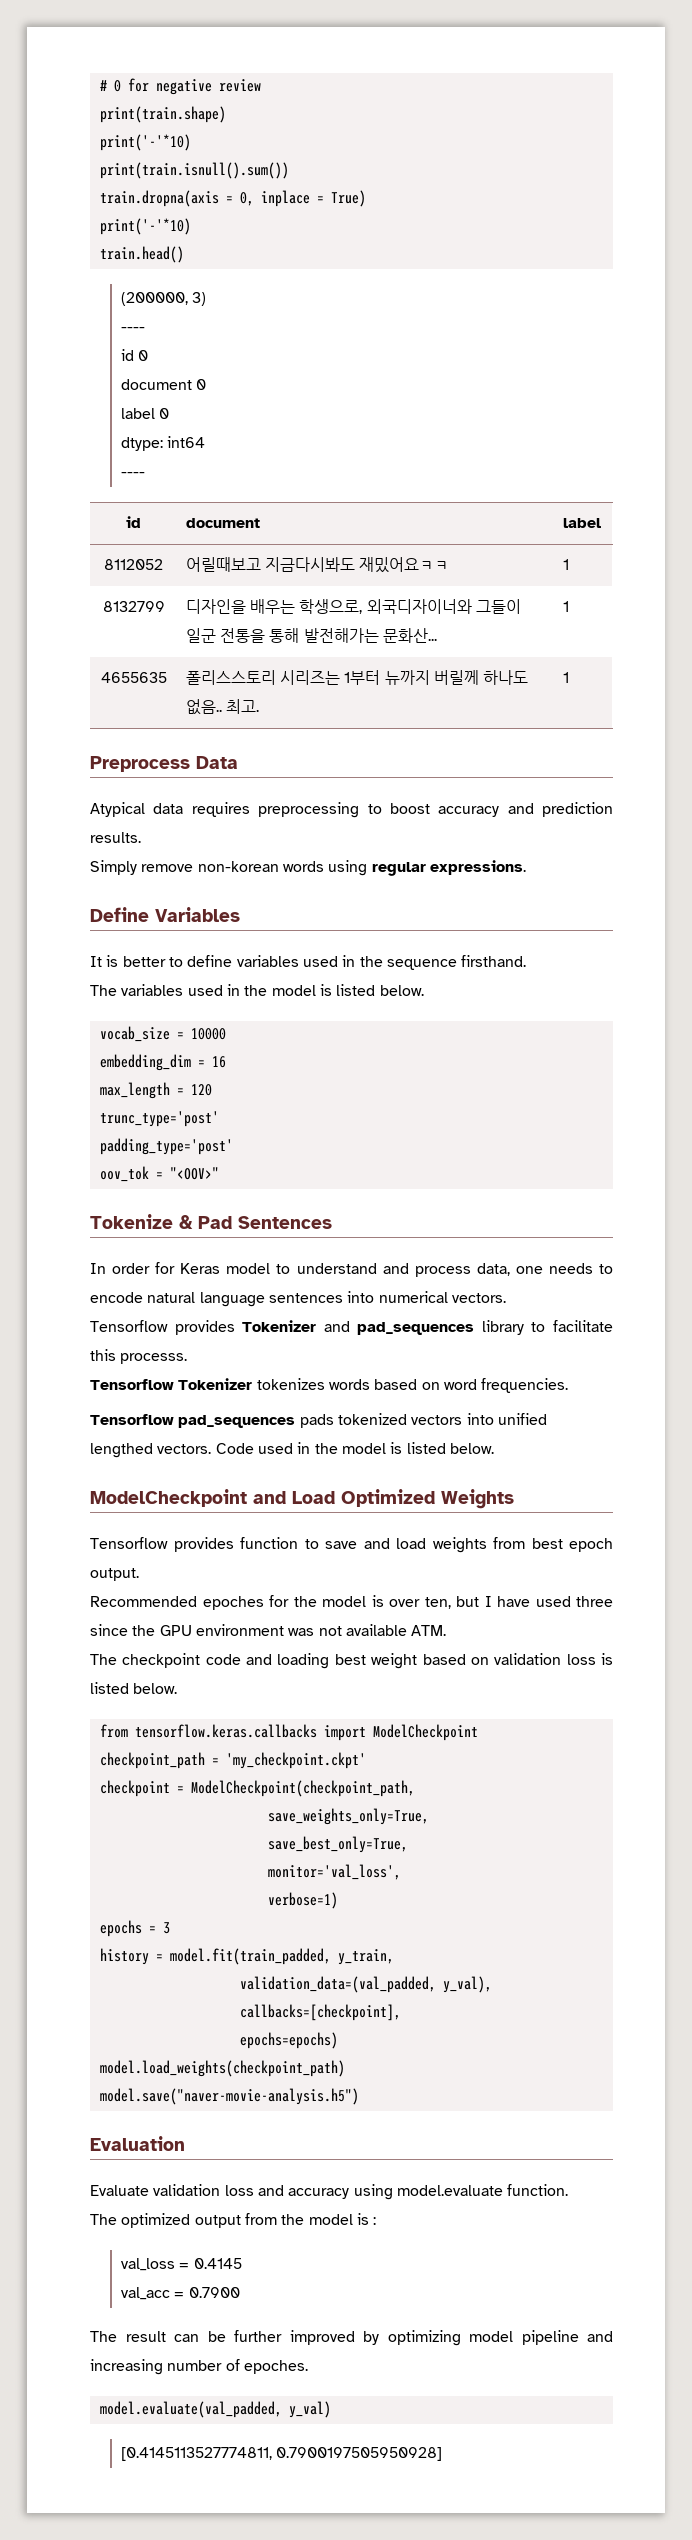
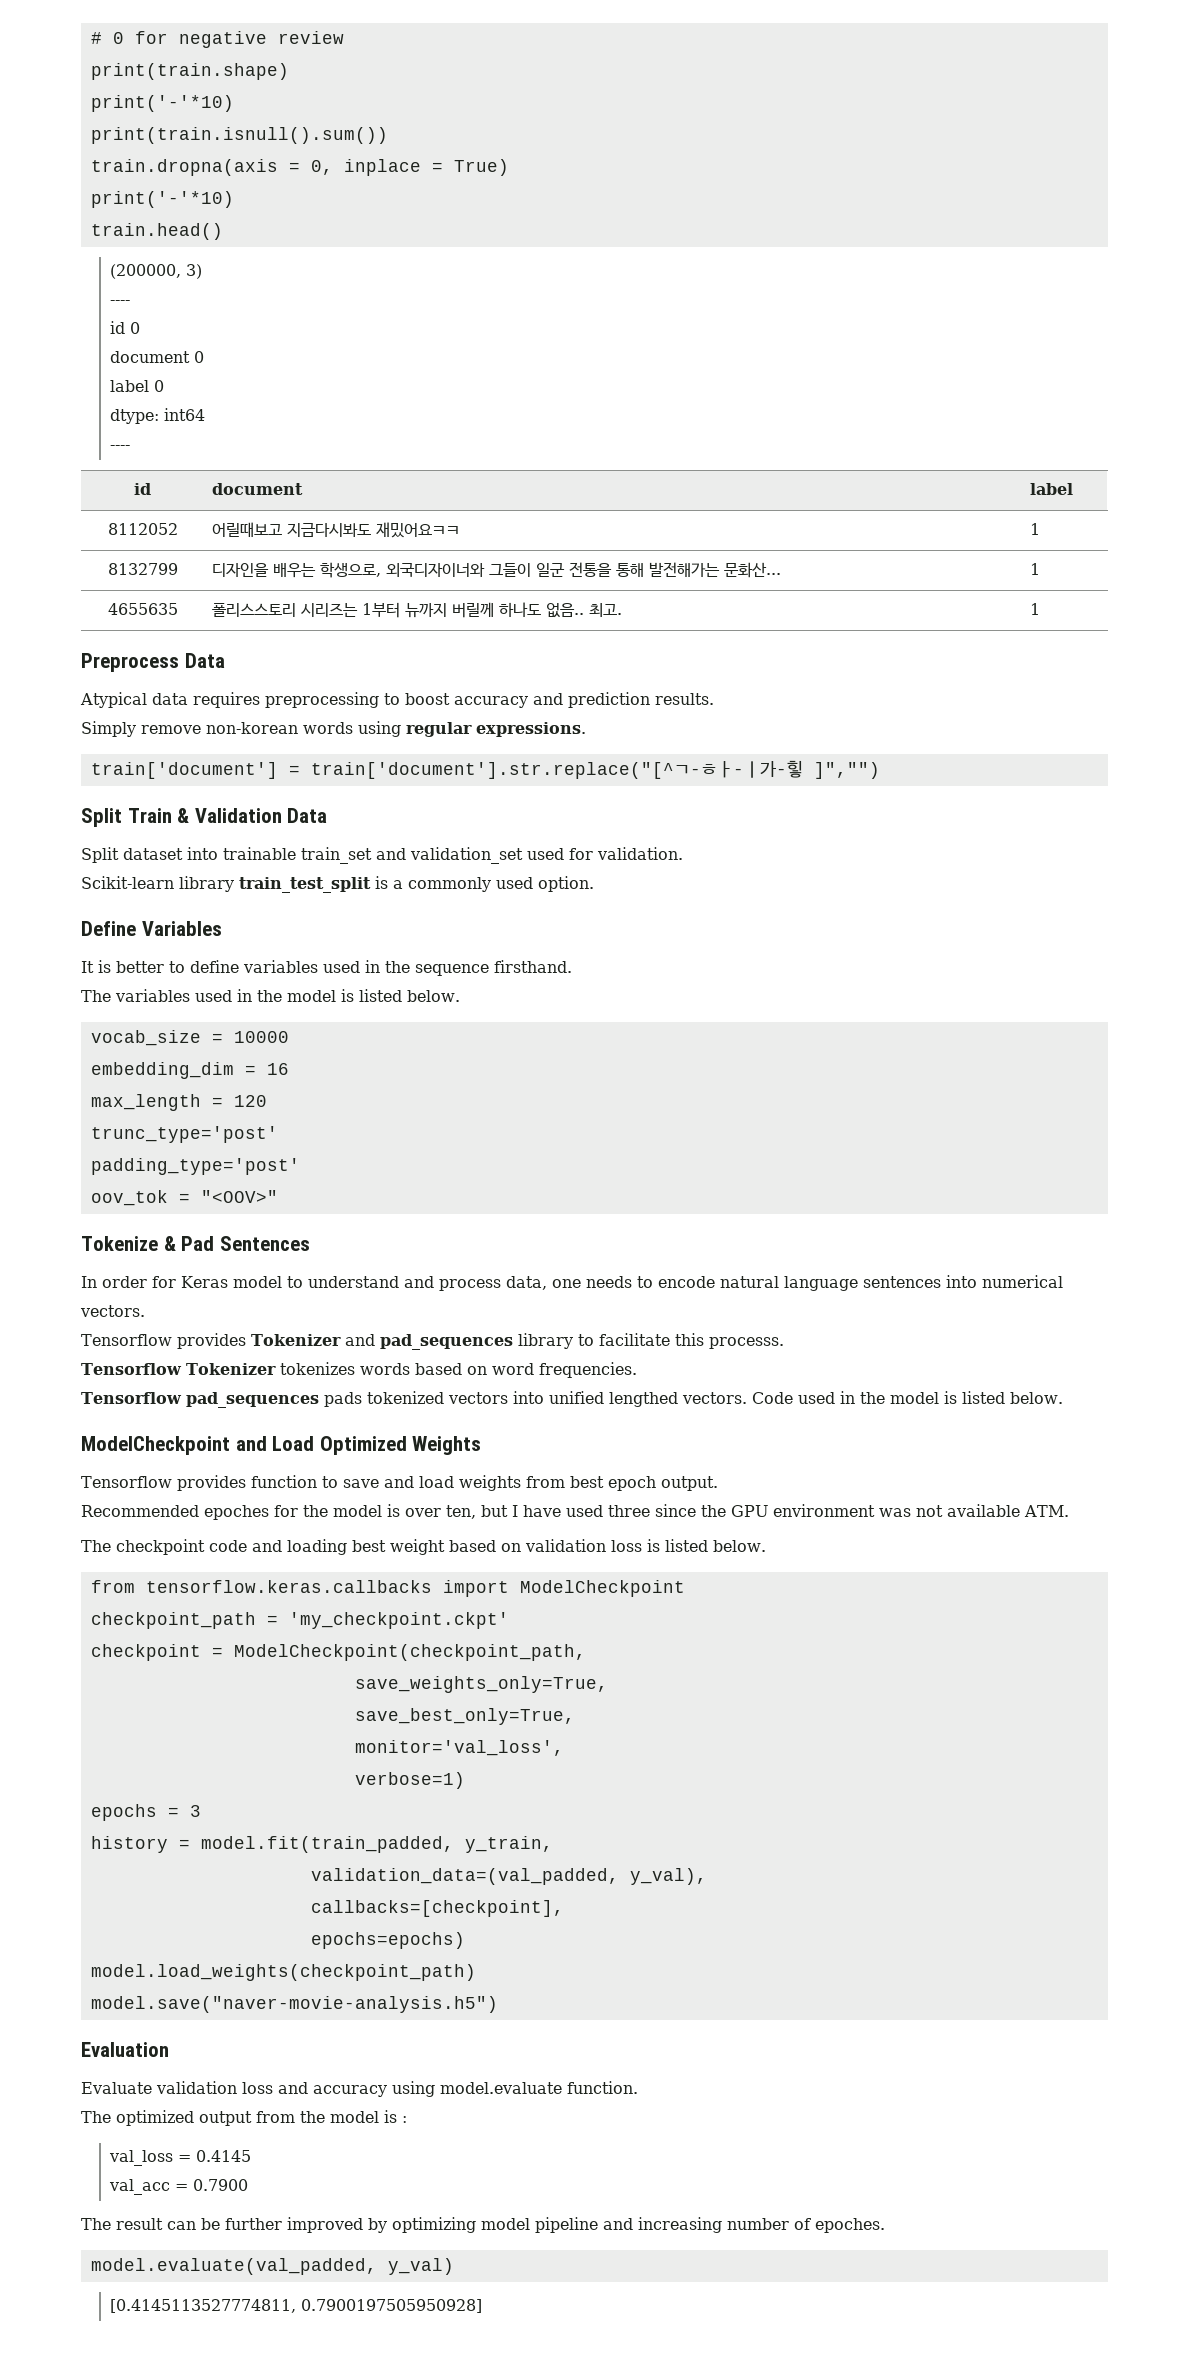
+ train['document'] = train['document'].str.replace("[^ㄱ-ㅎㅏ-ㅣ가-힣 ]","")
+ Split Train & Validation Data
+ Split dataset into trainable train_set and validation_set used for validation.
+ Scikit-learn library train_test_split is a commonly used option.

